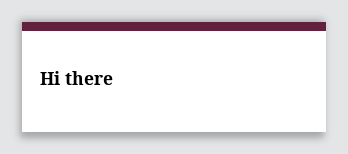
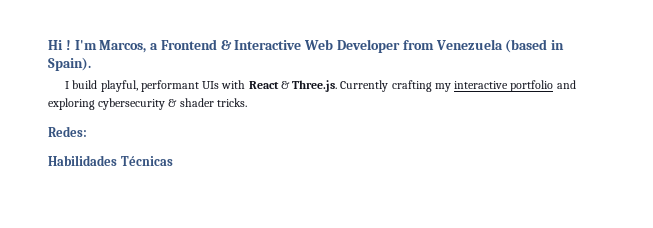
- Hi there
+ Hi ! I'm Marcos, a Frontend & Interactive Web Developer from Venezuela (based in Spain).
+ I build playful, performant UIs with React & Three.js. Currently crafting my interactive portfolio and exploring cybersecurity & shader tricks.
+ Redes:
+ Habilidades Técnicas

